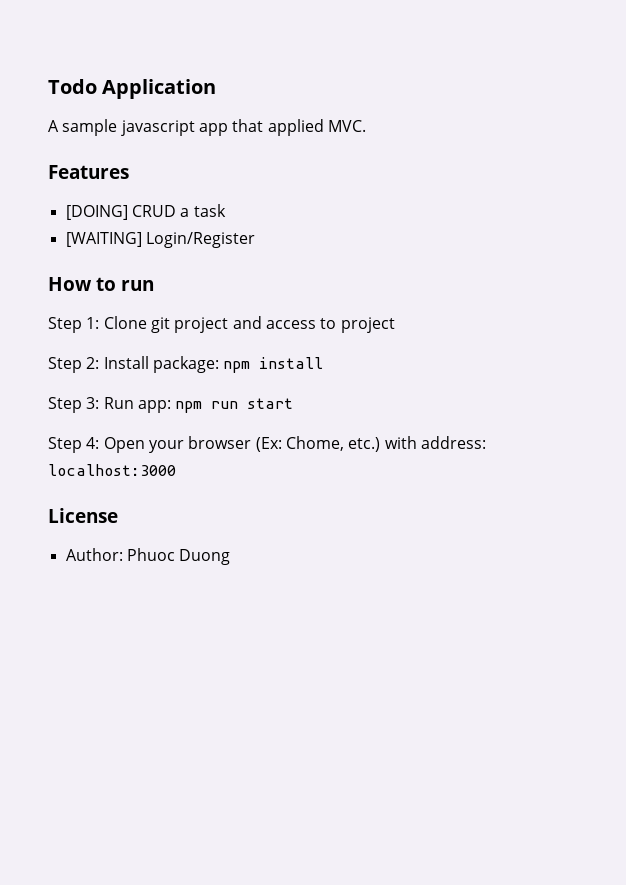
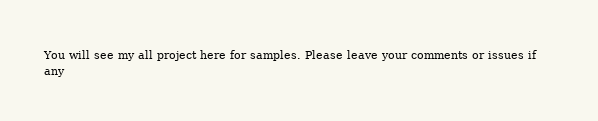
- Todo Application
- A sample javascript app that applied MVC.
- Features
- [DOING] CRUD a task
- [WAITING] Login/Register
- How to run
- Step 1: Clone git project and access to project
- Step 2: Install package: npm install
- Step 3: Run app: npm run start
- Step 4: Open your browser (Ex: Chome, etc.) with address: localhost:3000
- License
- Author: Phuoc Duong
+ You will see my all project here for samples. Please leave your comments or issues if any

